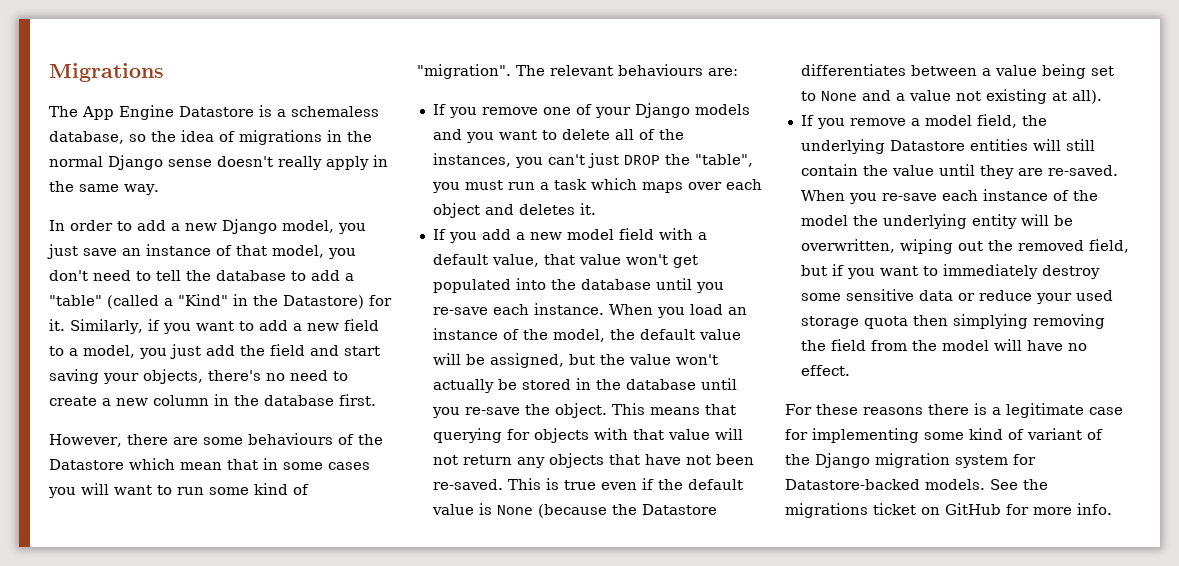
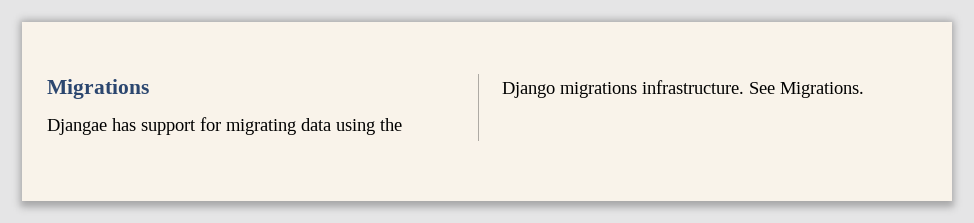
- The App Engine Datastore is a schemaless database, so the idea of migrations in the normal Django sense doesn't really apply in the same way.
- In order to add a new Django model, you just save an instance of that model, you don't need to tell the database to add a "table" (called a "Kind" in the Datastore) for it. Similarly, if you want to add a new field to a model, you just add the field and start saving your objects, there's no need to create a new column in the database first.
- However, there are some behaviours of the Datastore which mean that in some cases you will want to run some kind of "migration". The relevant behaviours are:
- If you remove one of your Django models and you want to delete all of the instances, you can't just DROP the "table", you must run a task which maps over each object and deletes it.
- If you add a new model field with a default value, that value won't get populated into the database until you re-save each instance. When you load an instance of the model, the default value will be assigned, but the value won't actually be stored in the database until you re-save the object. This means that querying for objects with that value will not return any objects that have not been re-saved. This is true even if the default value is None (because the Datastore differentiates between a value being set to None and a value not existing at all).
- If you remove a model field, the underlying Datastore entities will still contain the value until they are re-saved. When you re-save each instance of the model the underlying entity will be overwritten, wiping out the removed field, but if you want to immediately destroy some sensitive data or reduce your used storage quota then simplying removing the field from the model will have no effect.
- For these reasons there is a legitimate case for implementing some kind of variant of the Django migration system for Datastore-backed models. See the migrations ticket on GitHub for more info.
+ Djangae has support for migrating data using the Django migrations infrastructure. See Migrations.

